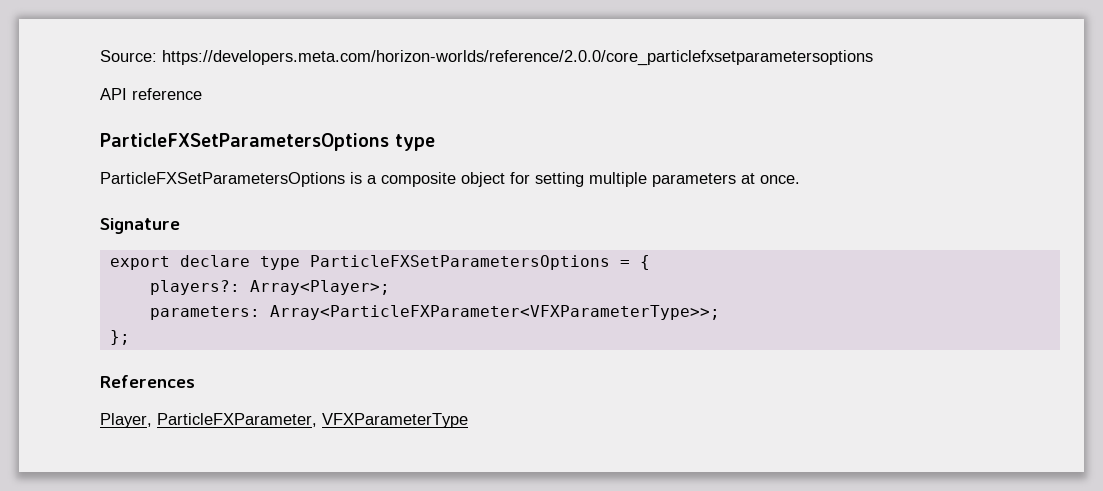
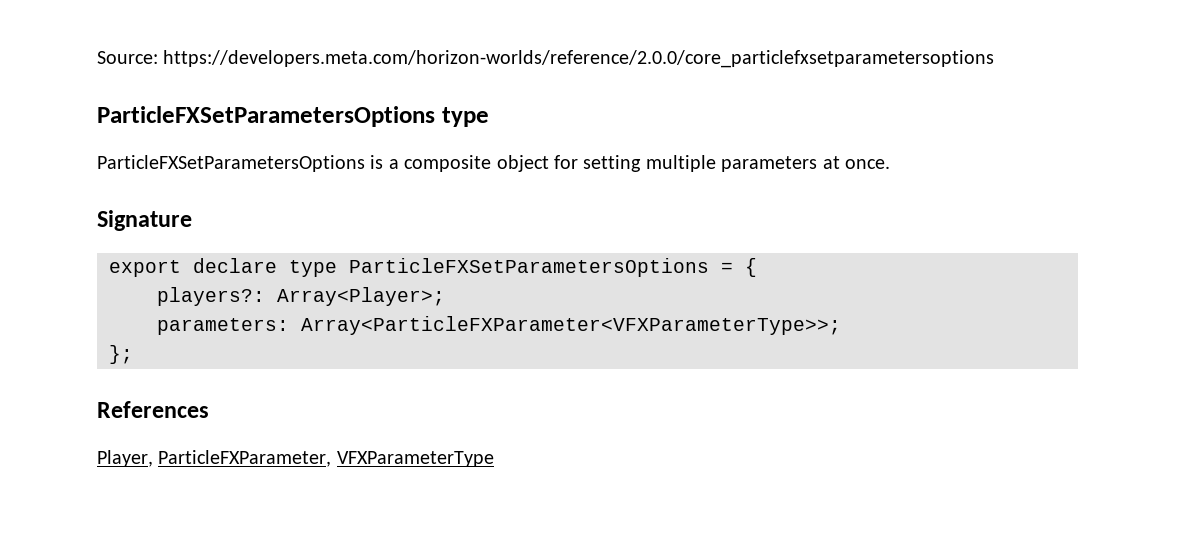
- API reference

